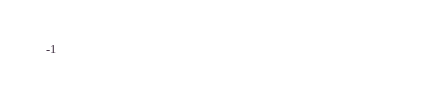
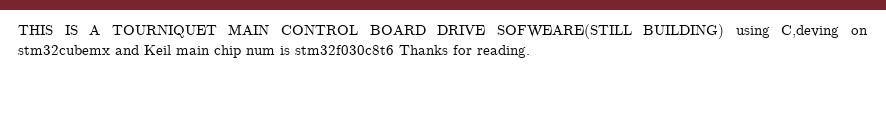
- -1
+ THIS IS A TOURNIQUET MAIN CONTROL BOARD DRIVE SOFWEARE(STILL BUILDING) using C,deving on stm32cubemx and Keil main chip num is stm32f030c8t6 Thanks for reading.

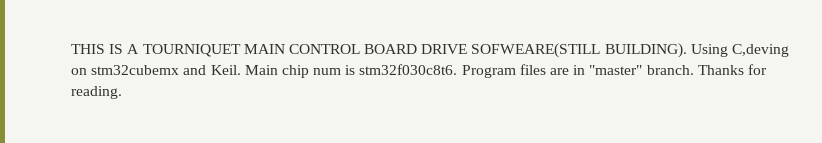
- THIS IS A TOURNIQUET MAIN CONTROL BOARD DRIVE SOFWEARE(STILL BUILDING) using C,deving on stm32cubemx and Keil main chip num is stm32f030c8t6 Thanks for reading.
+ THIS IS A TOURNIQUET MAIN CONTROL BOARD DRIVE SOFWEARE(STILL BUILDING). Using C,deving on stm32cubemx and Keil. Main chip num is stm32f030c8t6. Program files are in "master" branch. Thanks for reading.

